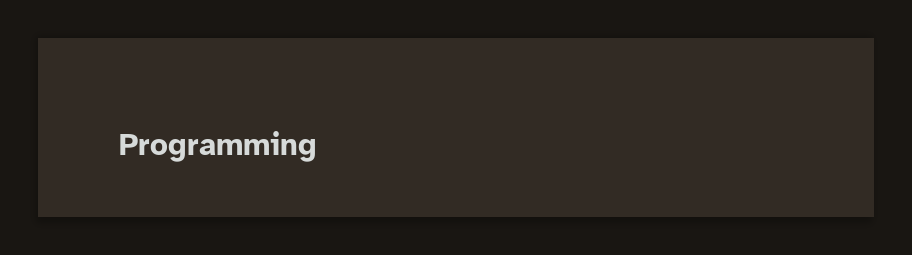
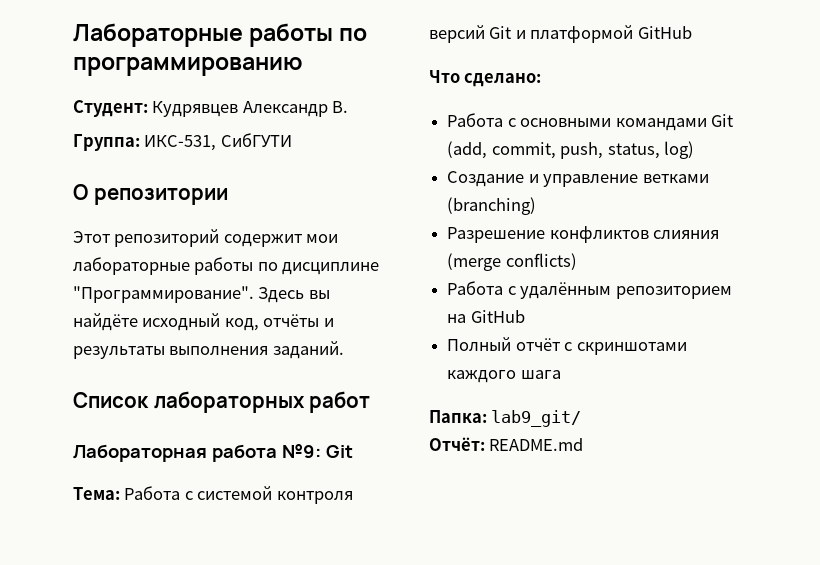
- Programming
+ Лабораторные работы по программированию
+ Студент: Кудрявцев Александр В.
+ Группа: ИКС-531, СибГУТИ
+ О репозитории
+ Этот репозиторий содержит мои лабораторные работы по дисциплине "Программирование". Здесь вы найдёте исходный код, отчёты и результаты выполнения заданий.
+ Список лабораторных работ
+ Лабораторная работа №9: Git
+ Тема: Работа с системой контроля версий Git и платформой GitHub
+ Что сделано:
+ Работа с основными командами Git (add, commit, push, status, log)
+ Создание и управление ветками (branching)
+ Разрешение конфликтов слияния (merge conflicts)
+ Работа с удалённым репозиторием на GitHub
+ Полный отчёт с скриншотами каждого шага
+ Папка: lab9_git/
+ Отчёт: README.md

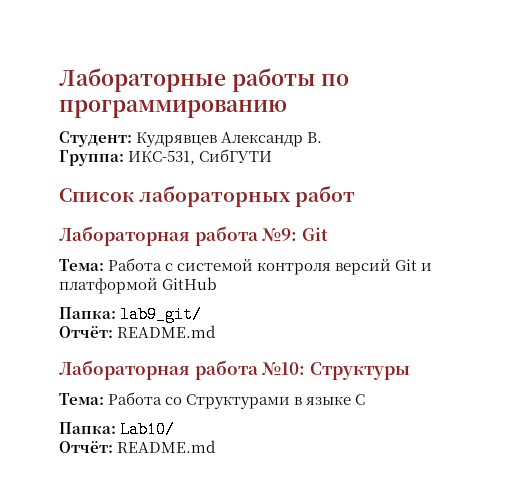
- О репозитории
- Этот репозиторий содержит мои лабораторные работы по дисциплине "Программирование". Здесь вы найдёте исходный код, отчёты и результаты выполнения заданий.
- Что сделано:
- Работа с основными командами Git (add, commit, push, status, log)
- Создание и управление ветками (branching)
- Разрешение конфликтов слияния (merge conflicts)
- Работа с удалённым репозиторием на GitHub
- Полный отчёт с скриншотами каждого шага
  Папка: lab9_git/
+ Отчёт: README.md
+ Лабораторная работа №10: Структуры
+ Тема: Работа со Структурами в языке С
+ Папка: Lab10/

